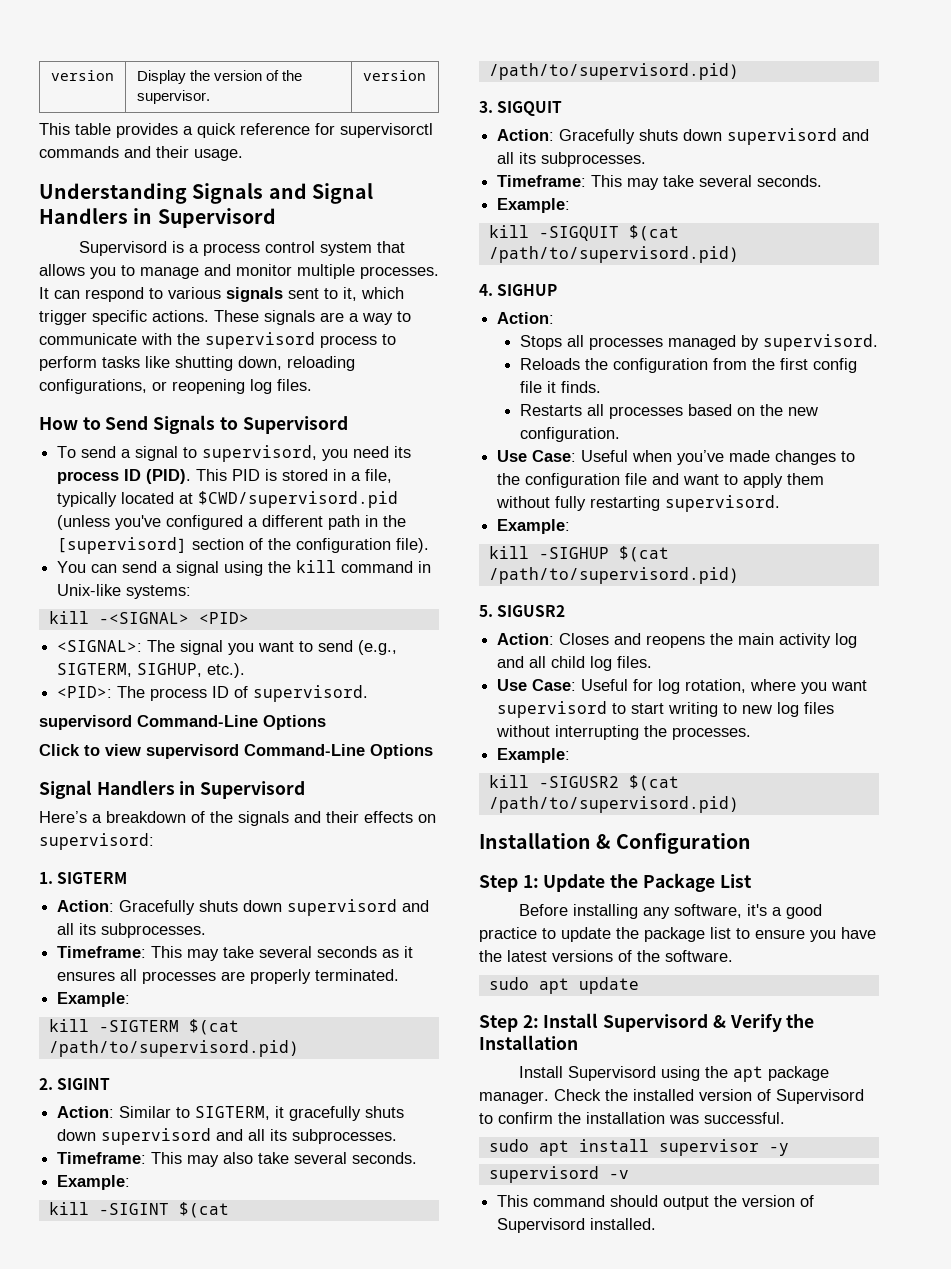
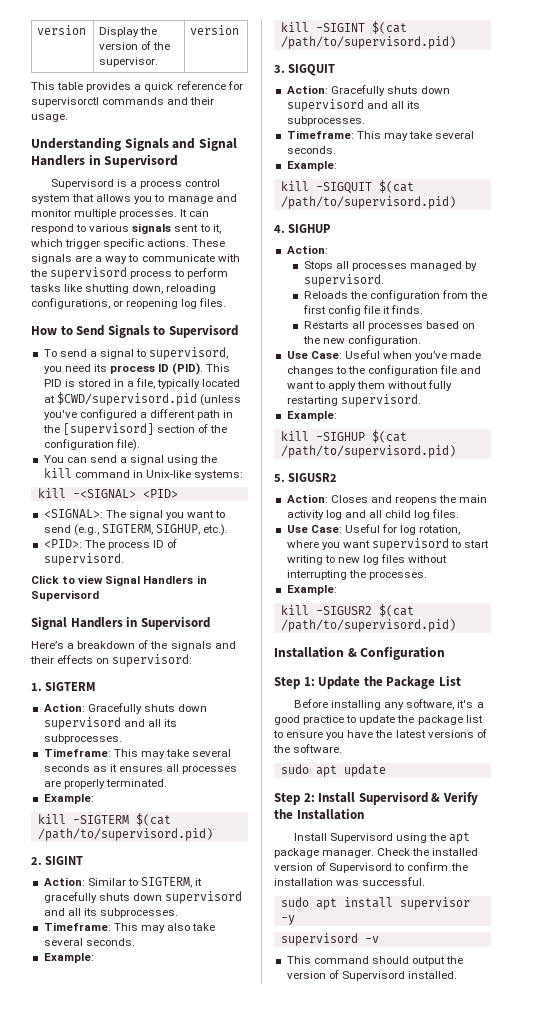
  <PID>: The process ID of supervisord.
- supervisord Command-Line Options
- Click to view supervisord Command-Line Options
+ Click to view Signal Handlers in Supervisord

